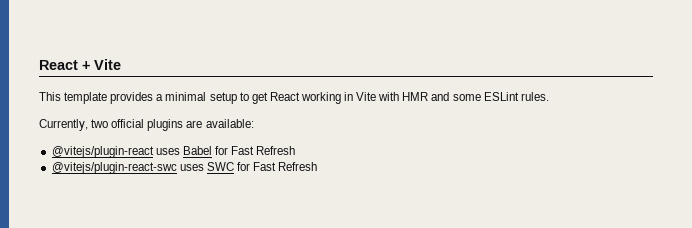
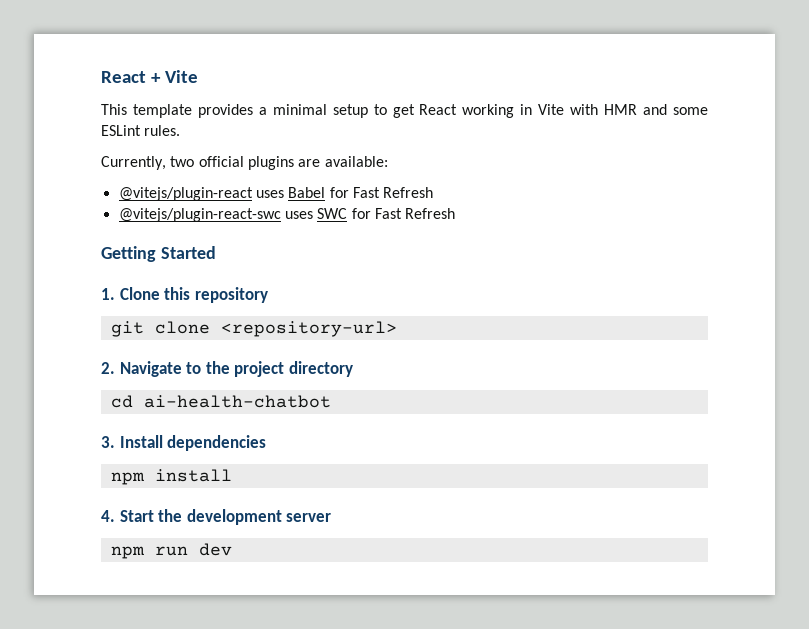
+ Getting Started
+ 1. Clone this repository
+ git clone <repository-url>
+ 2. Navigate to the project directory
+ cd ai-health-chatbot
+ 3. Install dependencies
+ npm install
+ 4. Start the development server
+ npm run dev

